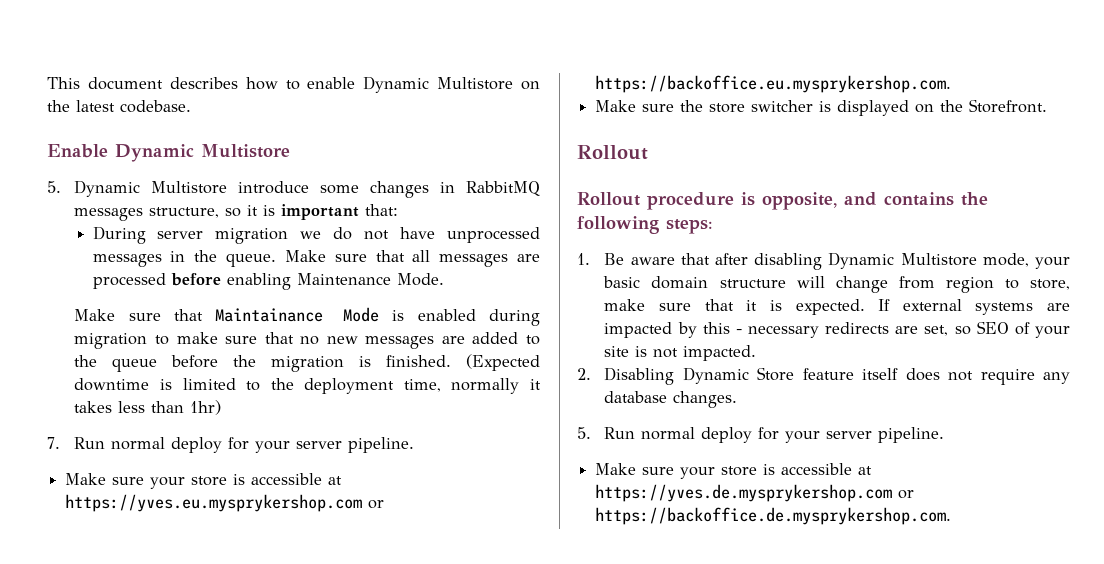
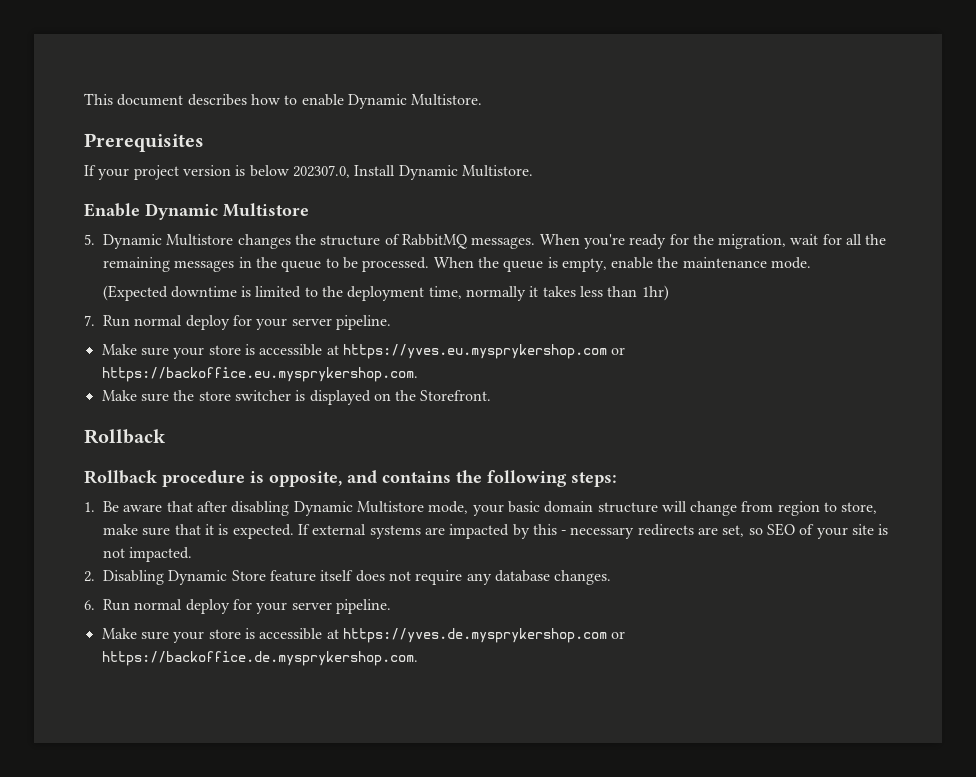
- This document describes how to enable Dynamic Multistore on the latest codebase.
+ This document describes how to enable Dynamic Multistore.
+ Prerequisites
+ If your project version is below 202307.0, Install Dynamic Multistore.
- 5. Dynamic Multistore introduce some changes in RabbitMQ messages structure, so it is important that:
- During server migration we do not have unprocessed messages in the queue. Make sure that all messages are processed before enabling Maintenance Mode.
- Make sure that Maintainance Mode is enabled during migration to make sure that no new messages are added to the queue before the migration is finished. (Expected downtime is limited to the deployment time, normally it takes less than 1hr)
+ 5. Dynamic Multistore changes the structure of RabbitMQ messages. When you're ready for the migration, wait for all the remaining messages in the queue to be processed. When the queue is empty, enable the maintenance mode.
+ (Expected downtime is limited to the deployment time, normally it takes less than 1hr)
  Make sure the store switcher is displayed on the Storefront.
- Rollout
- Rollout procedure is opposite, and contains the following steps:
+ Rollback
+ Rollback procedure is opposite, and contains the following steps:
- 5. Run normal deploy for your server pipeline.
+ 6. Run normal deploy for your server pipeline.

